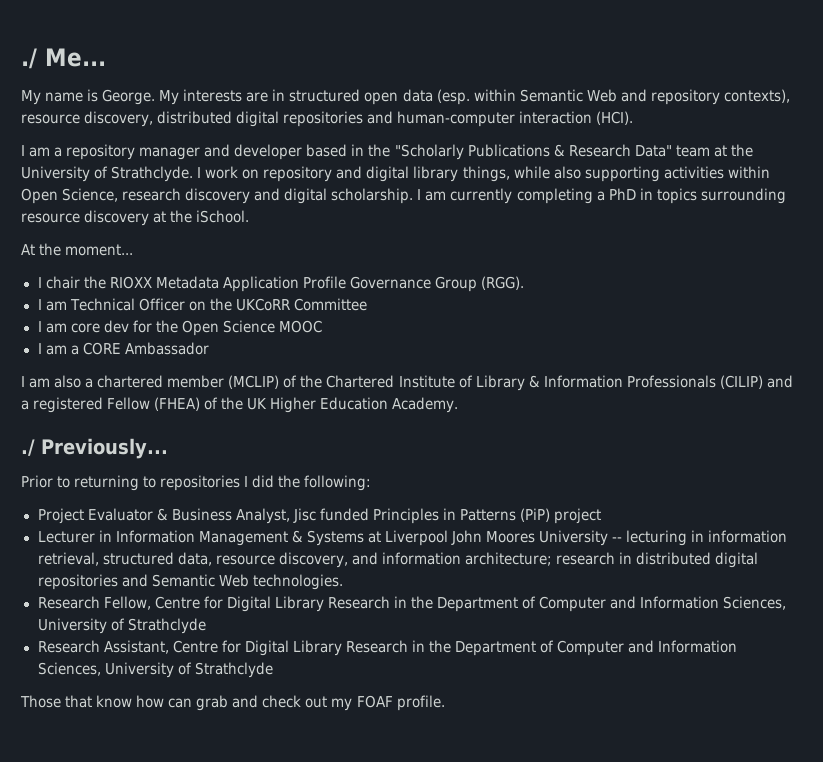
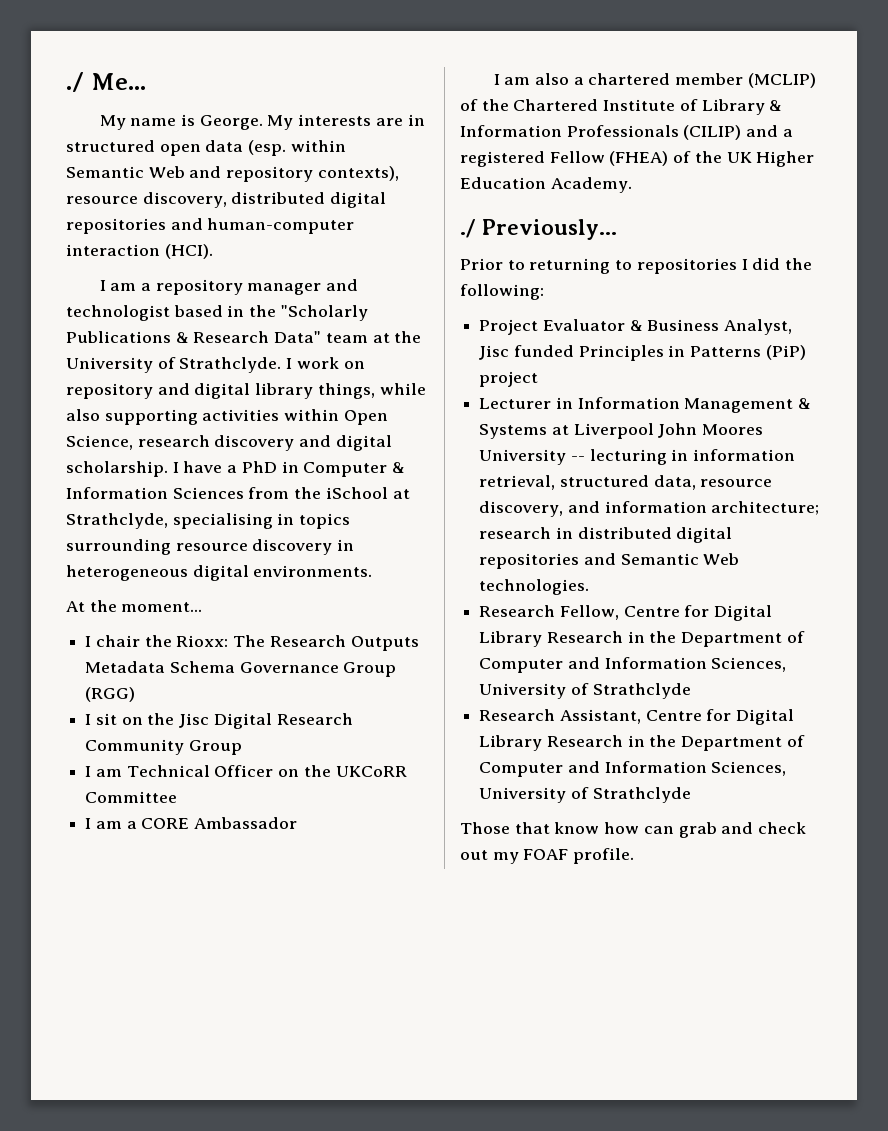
- I am a repository manager and developer based in the "Scholarly Publications & Research Data" team at the University of Strathclyde.
+ I am a repository manager and technologist based in the "Scholarly Publications & Research Data" team at the University of Strathclyde.
- I am currently completing a PhD in topics surrounding resource discovery at the iSchool.
+ I have a PhD in Computer & Information Sciences from the iSchool at Strathclyde, specialising in topics surrounding resource discovery in heterogeneous digital environments.
- I chair the RIOXX Metadata Application Profile Governance Group (RGG).
+ I chair the Rioxx: The Research Outputs Metadata Schema Governance Group (RGG)
+ I sit on the Jisc Digital Research Community Group
- I am core dev for the Open Science MOOC

